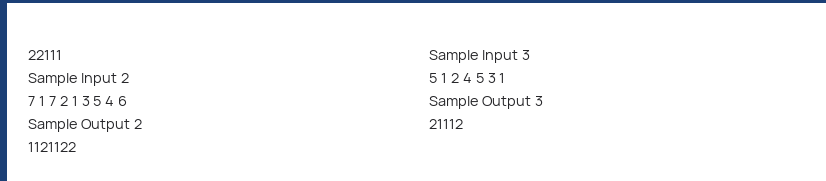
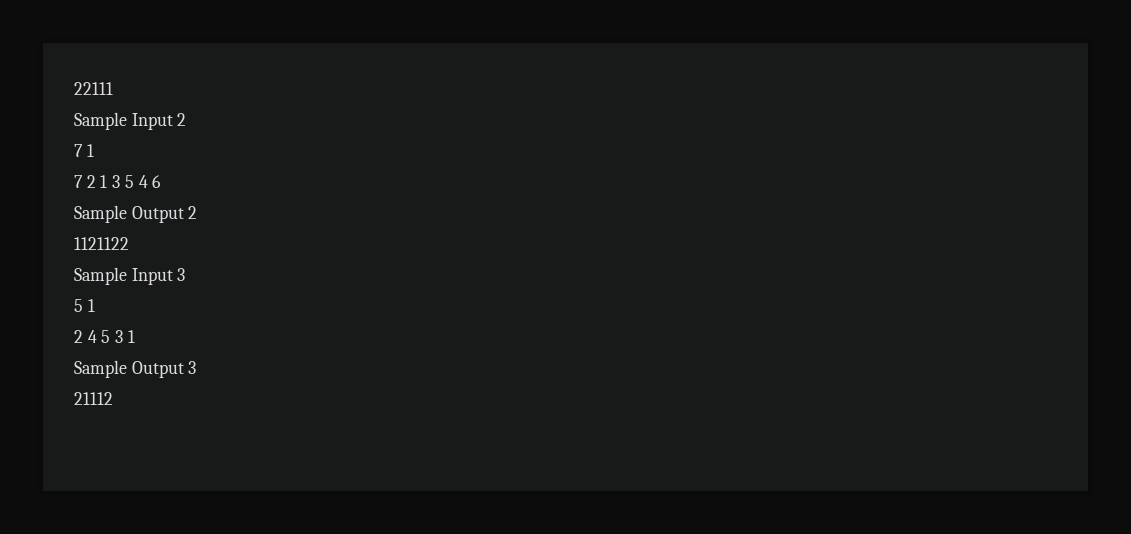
- 7 1 7 2 1 3 5 4 6
+ 7 1
+ 7 2 1 3 5 4 6
- 5 1 2 4 5 3 1
+ 5 1
+ 2 4 5 3 1

